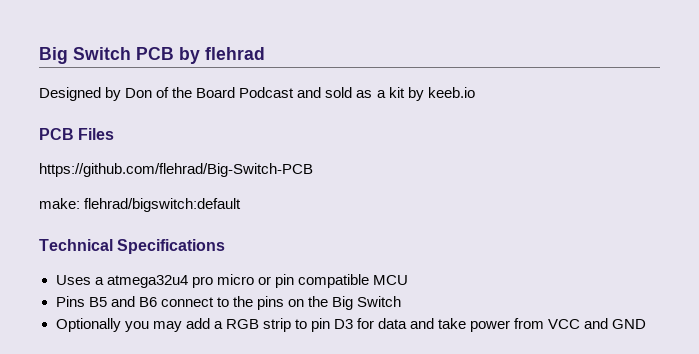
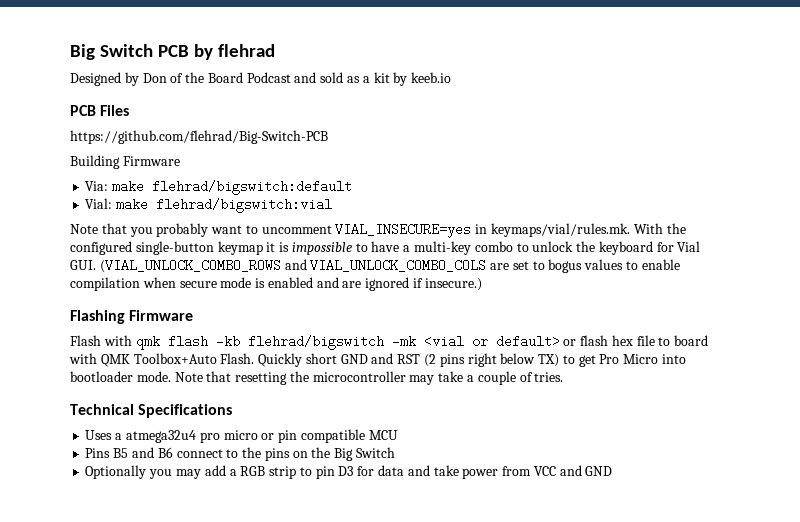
- make: flehrad/bigswitch:default
+ Building Firmware
+ Via: make flehrad/bigswitch:default
+ Vial: make flehrad/bigswitch:vial
+ Note that you probably want to uncomment VIAL_INSECURE=yes in keymaps/vial/rules.mk. With the configured single-button keymap it is impossible to have a multi-key combo to unlock the keyboard for Vial GUI. (VIAL_UNLOCK_COMBO_ROWS and VIAL_UNLOCK_COMBO_COLS are set to bogus values to enable compilation when secure mode is enabled and are ignored if insecure.)
+ Flashing Firmware
+ Flash with qmk flash -kb flehrad/bigswitch -mk <vial or default> or flash hex file to board with QMK Toolbox+Auto Flash. Quickly short GND and RST (2 pins right below TX) to get Pro Micro into bootloader mode. Note that resetting the microcontroller may take a couple of tries.

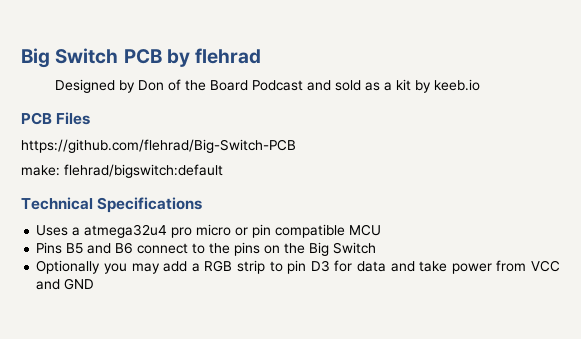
- Building Firmware
- Via: make flehrad/bigswitch:default
- Vial: make flehrad/bigswitch:vial
- Note that you probably want to uncomment VIAL_INSECURE=yes in keymaps/vial/rules.mk. With the configured single-button keymap it is impossible to have a multi-key combo to unlock the keyboard for Vial GUI. (VIAL_UNLOCK_COMBO_ROWS and VIAL_UNLOCK_COMBO_COLS are set to bogus values to enable compilation when secure mode is enabled and are ignored if insecure.)
- Flashing Firmware
- Flash with qmk flash -kb flehrad/bigswitch -mk <vial or default> or flash hex file to board with QMK Toolbox+Auto Flash. Quickly short GND and RST (2 pins right below TX) to get Pro Micro into bootloader mode. Note that resetting the microcontroller may take a couple of tries.
+ make: flehrad/bigswitch:default

